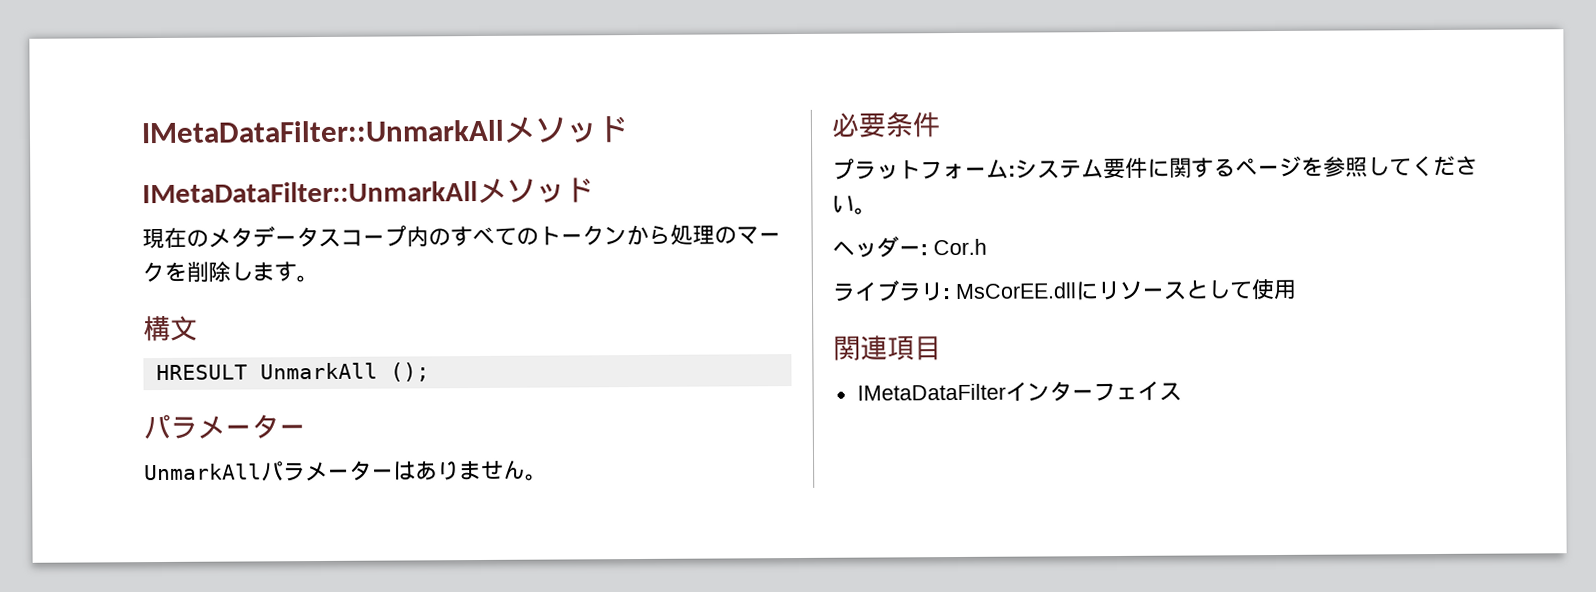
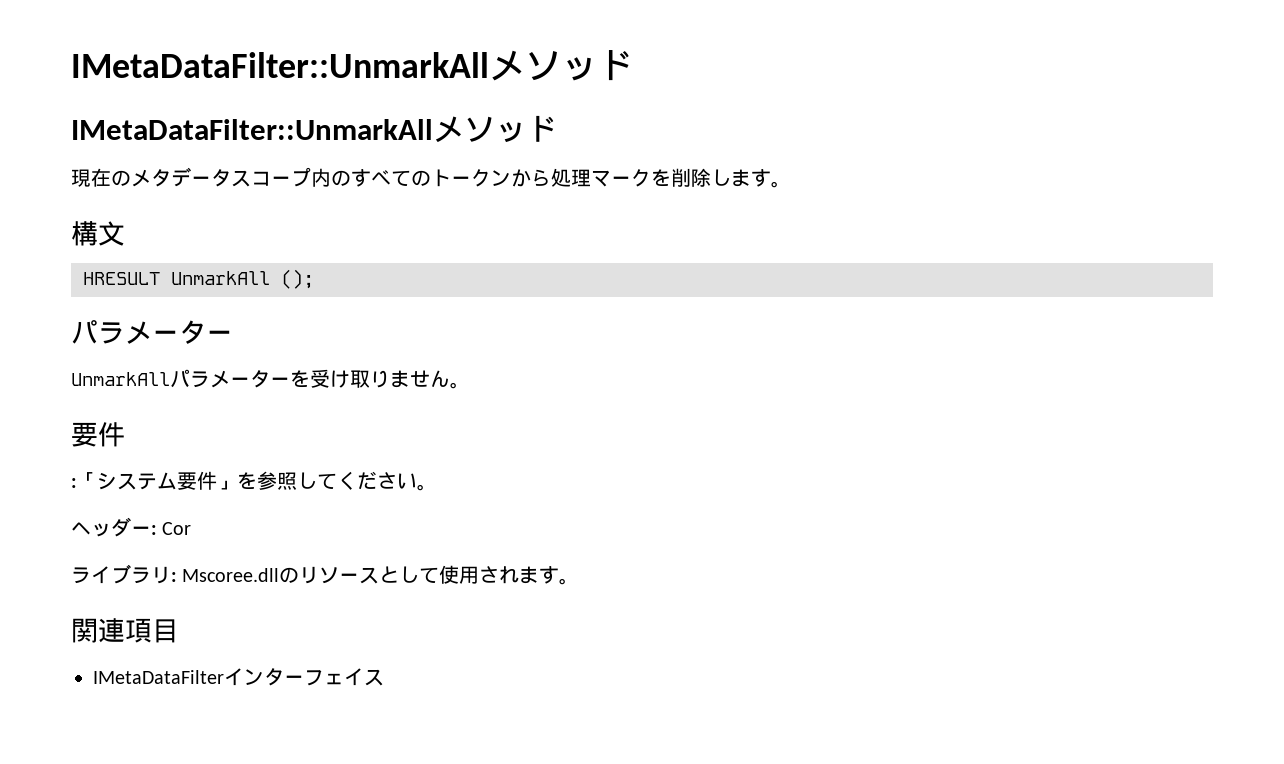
- 現在のメタデータスコープ内のすべてのトークンから処理のマークを削除します。
+ 現在のメタデータスコープ内のすべてのトークンから処理マークを削除します。
- UnmarkAllパラメーターはありません。
- 必要条件
+ UnmarkAllパラメーターを受け取りません。
+ 要件
- プラットフォーム:システム要件に関するページを参照してください。
+ :「システム要件」を参照してください。
- ヘッダー: Cor.h
+ ヘッダー: Cor
- ライブラリ: MsCorEE.dllにリソースとして使用
+ ライブラリ: Mscoree.dllのリソースとして使用されます。

